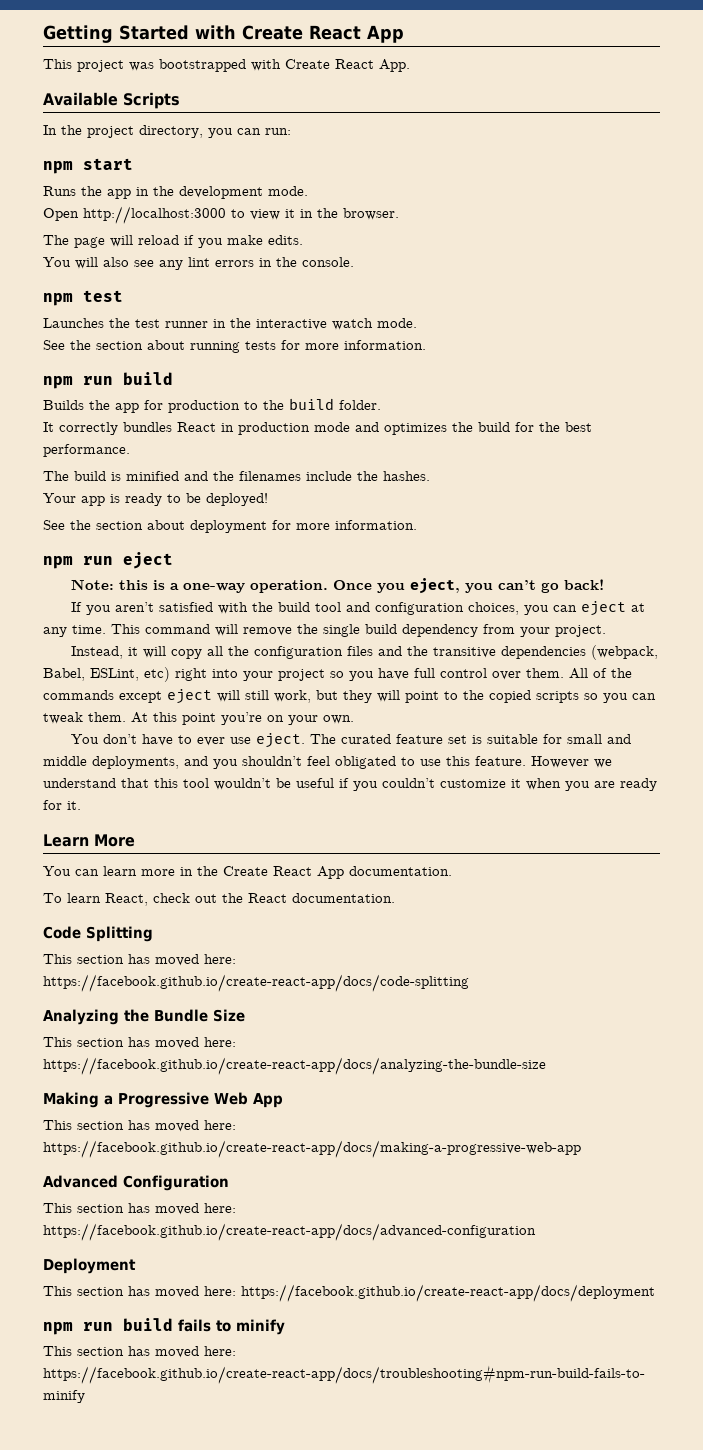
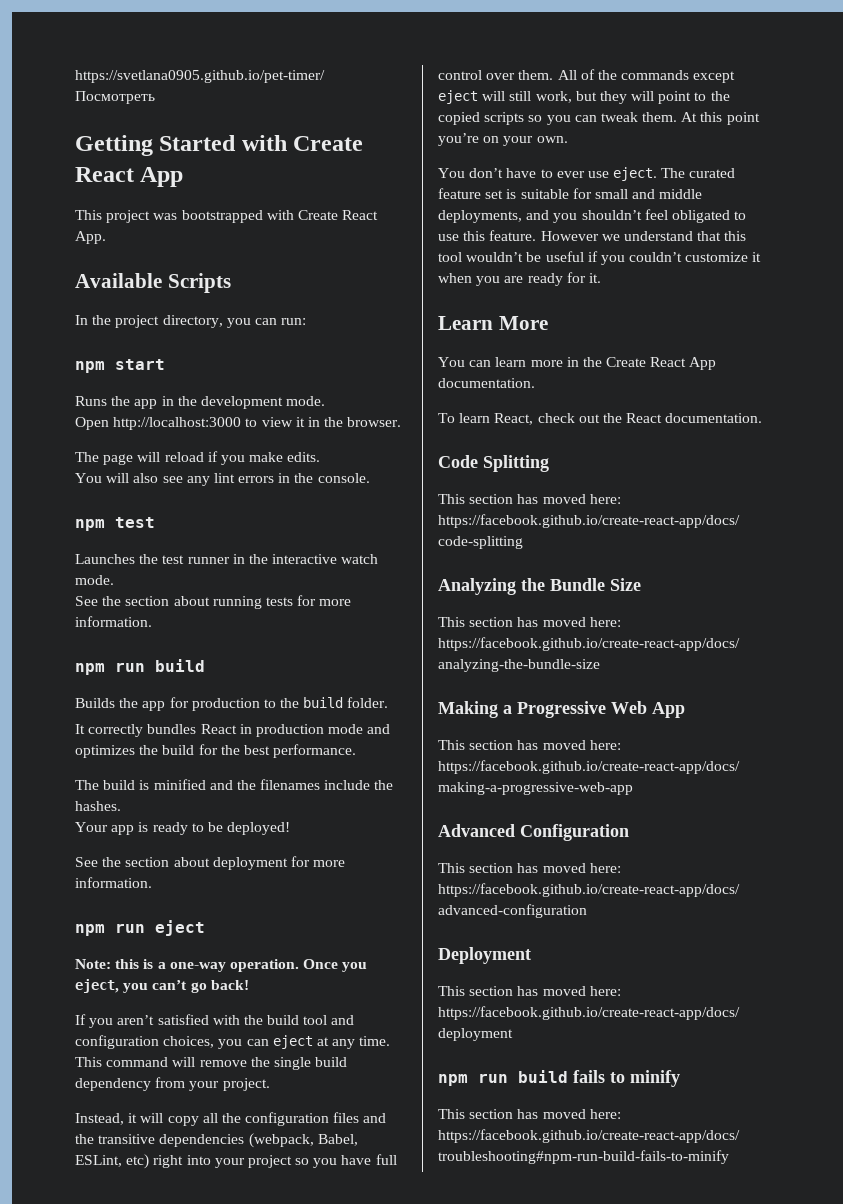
+ https://svetlana0905.github.io/pet-timer/ Посмотреть

